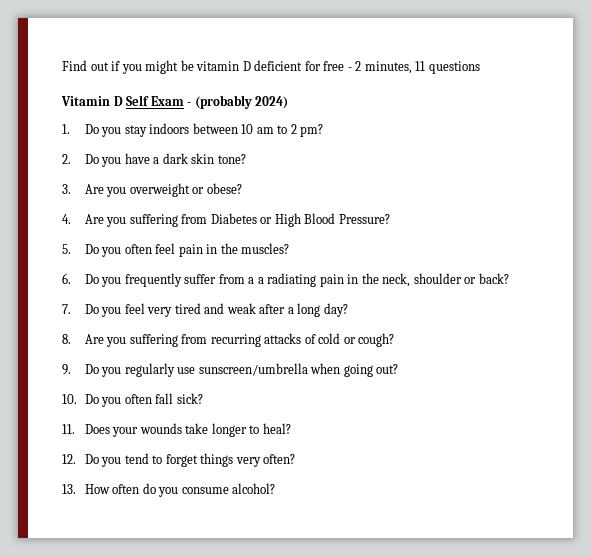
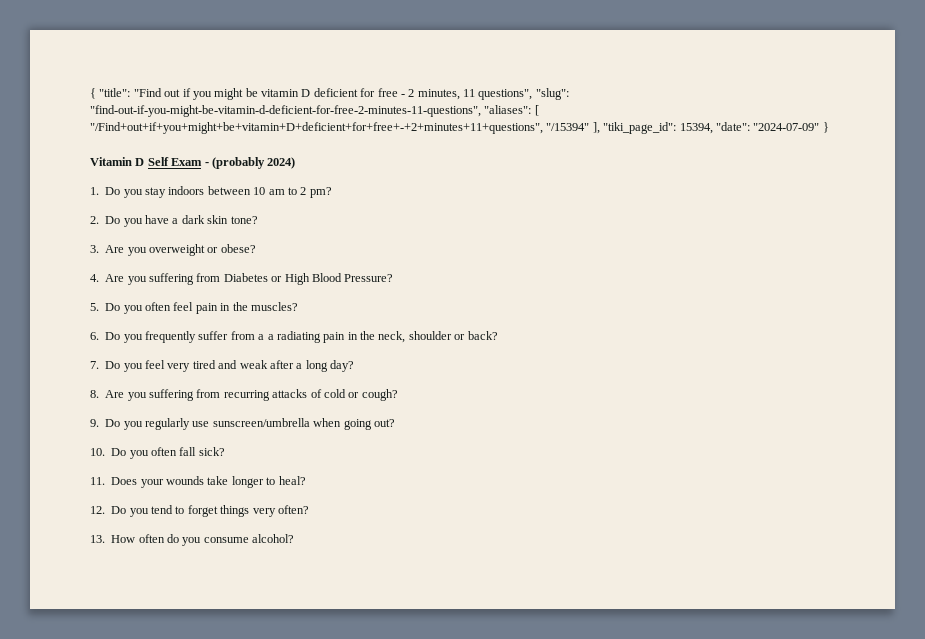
- Find out if you might be vitamin D deficient for free - 2 minutes, 11 questions
+ { "title": "Find out if you might be vitamin D deficient for free - 2 minutes, 11 questions", "slug": "find-out-if-you-might-be-vitamin-d-deficient-for-free-2-minutes-11-questions", "aliases": [ "/Find+out+if+you+might+be+vitamin+D+deficient+for+free+-+2+minutes+11+questions", "/15394" ], "tiki_page_id": 15394, "date": "2024-07-09" }

